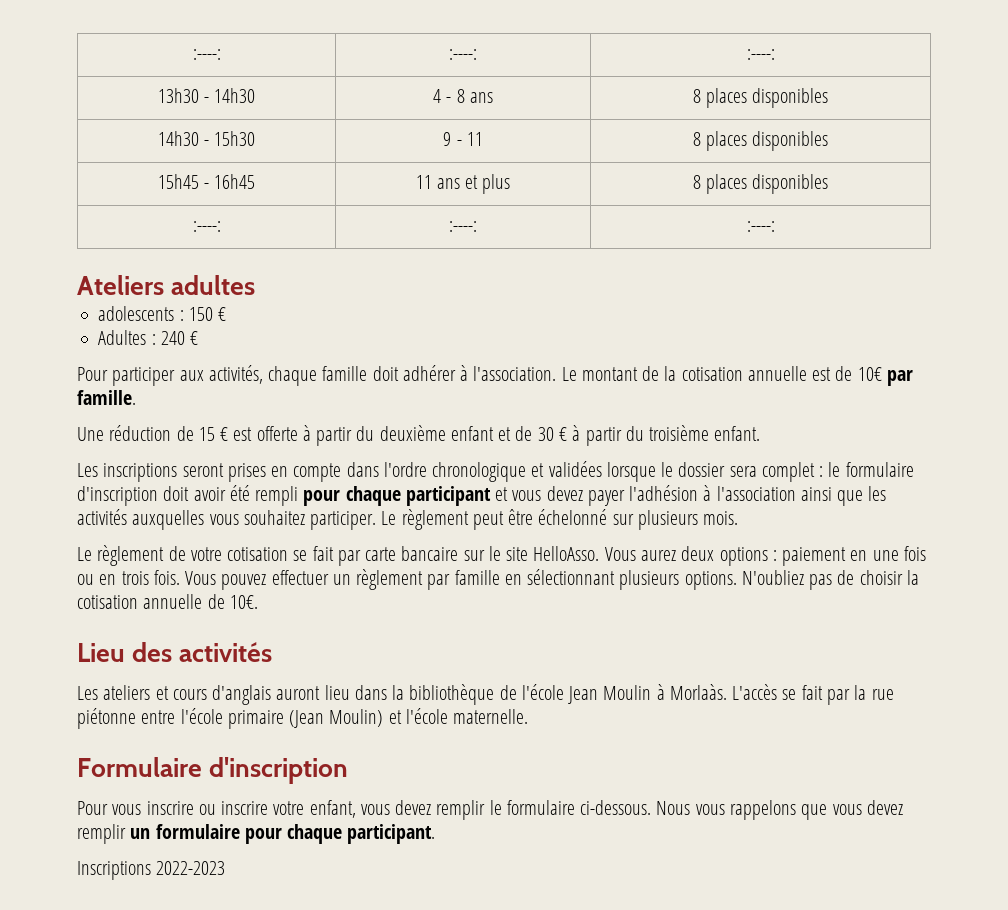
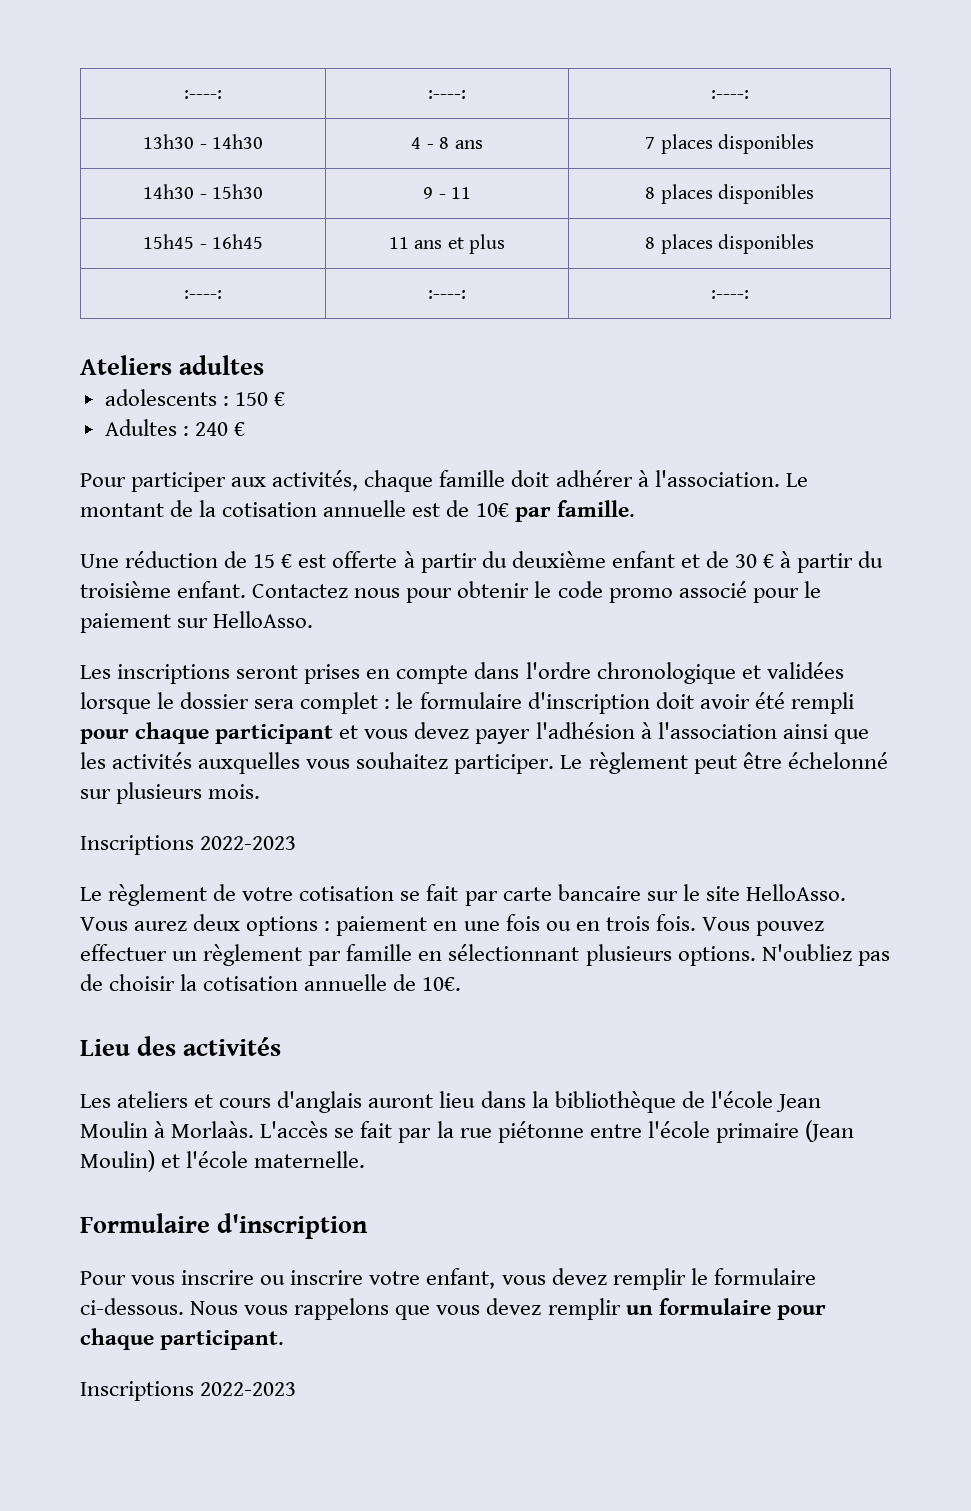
- 13h30 - 14h30 | 4 - 8 ans | 8 places disponibles
+ 13h30 - 14h30 | 4 - 8 ans | 7 places disponibles
+ Contactez nous pour obtenir le code promo associé pour le paiement sur HelloAsso.
  Le règlement peut être échelonné sur plusieurs mois.
+ Inscriptions 2022-2023

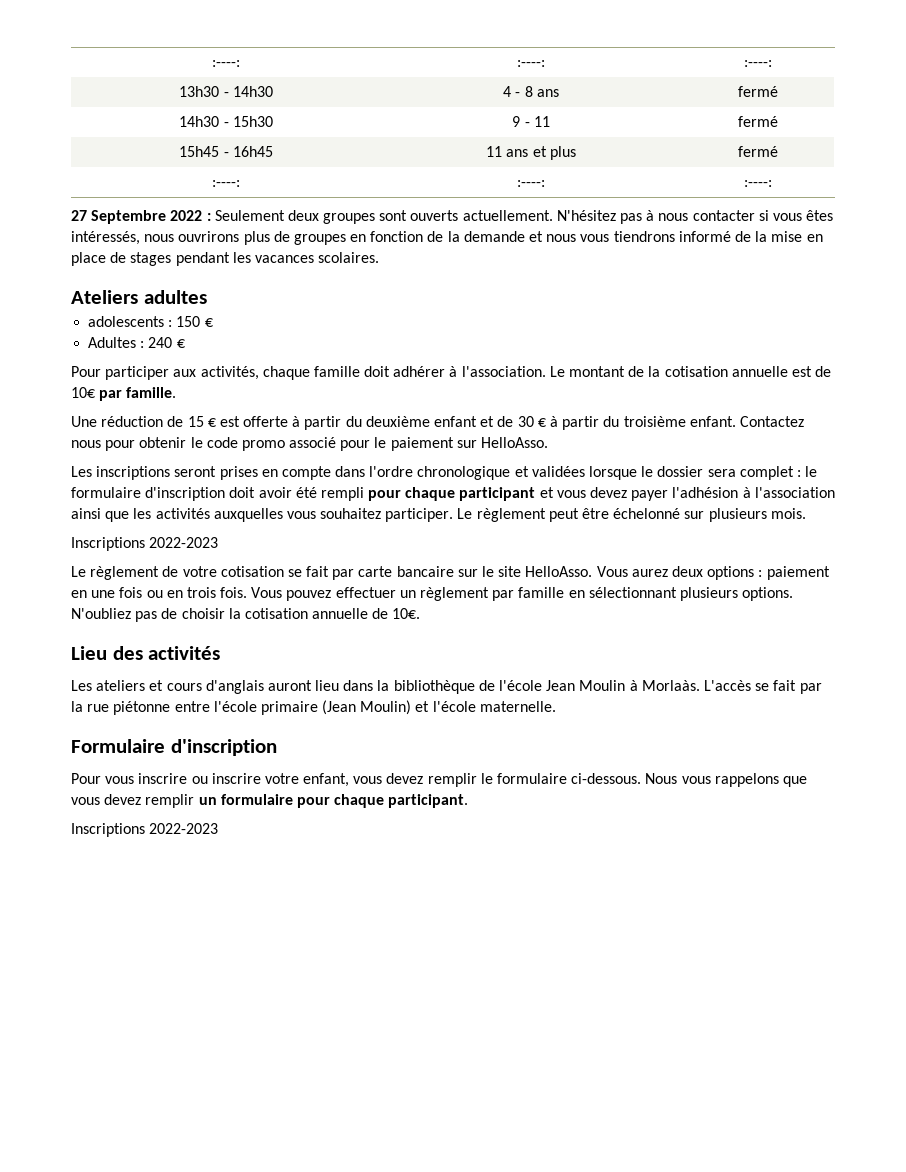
- 13h30 - 14h30 | 4 - 8 ans | 7 places disponibles
+ 13h30 - 14h30 | 4 - 8 ans | fermé
- 14h30 - 15h30 | 9 - 11 | 8 places disponibles
+ 14h30 - 15h30 | 9 - 11 | fermé
- 15h45 - 16h45 | 11 ans et plus | 8 places disponibles
+ 15h45 - 16h45 | 11 ans et plus | fermé
  :----: | :----: | :----:
+ 27 Septembre 2022 : Seulement deux groupes sont ouverts actuellement. N'hésitez pas à nous contacter si vous êtes intéressés, nous ouvrirons plus de groupes en fonction de la demande et nous vous tiendrons informé de la mise en place de stages pendant les vacances scolaires.

